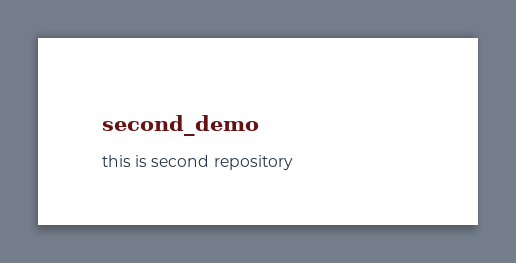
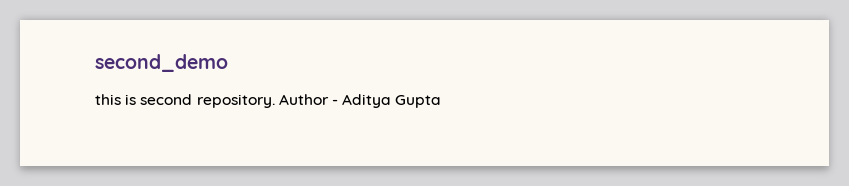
- this is second repository
+ this is second repository. Author - Aditya Gupta

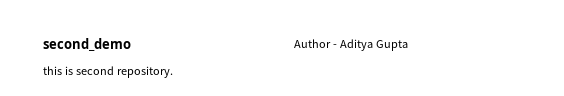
- this is second repository. Author - Aditya Gupta
+ this is second repository.
+ Author - Aditya Gupta

